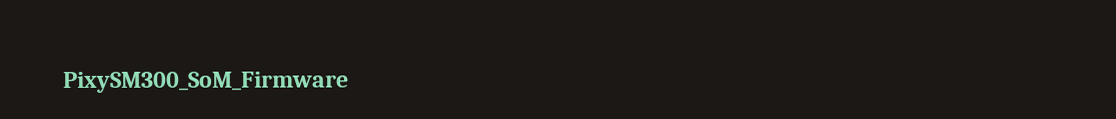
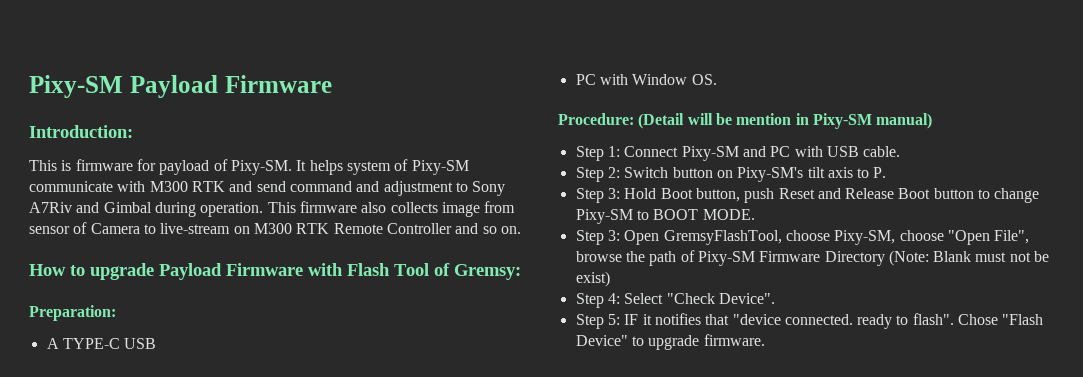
- PixySM300_SoM_Firmware
+ Pixy-SM Payload Firmware
+ Introduction:
+ This is firmware for payload of Pixy-SM. It helps system of Pixy-SM communicate with M300 RTK and send command and adjustment to Sony A7Riv and Gimbal during operation. This firmware also collects image from sensor of Camera to live-stream on M300 RTK Remote Controller and so on.
+ How to upgrade Payload Firmware with Flash Tool of Gremsy:
+ Preparation:
+ A TYPE-C USB
+ PC with Window OS.
+ Procedure: (Detail will be mention in Pixy-SM manual)
+ Step 1: Connect Pixy-SM and PC with USB cable.
+ Step 2: Switch button on Pixy-SM's tilt axis to P.
+ Step 3: Hold Boot button, push Reset and Release Boot button to change Pixy-SM to BOOT MODE.
+ Step 3: Open GremsyFlashTool, choose Pixy-SM, choose "Open File", browse the path of Pixy-SM Firmware Directory (Note: Blank must not be exist)
+ Step 4: Select "Check Device".
+ Step 5: IF it notifies that "device connected. ready to flash". Chose "Flash Device" to upgrade firmware.

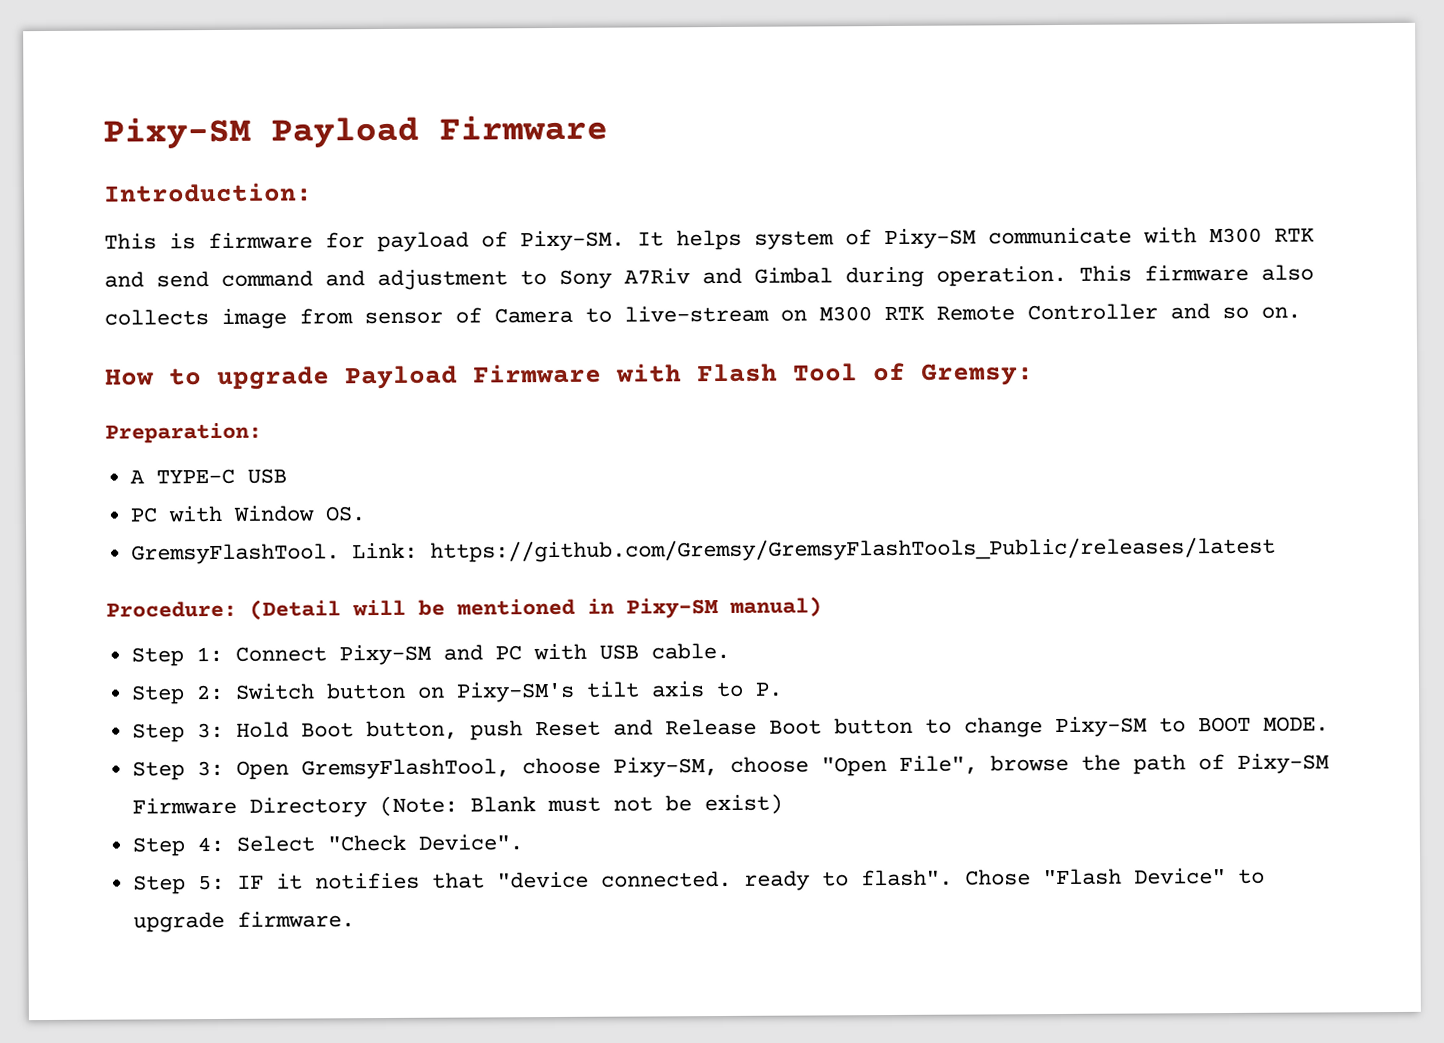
+ GremsyFlashTool. Link: https://github.com/Gremsy/GremsyFlashTools_Public/releases/latest
- Procedure: (Detail will be mention in Pixy-SM manual)
+ Procedure: (Detail will be mentioned in Pixy-SM manual)

